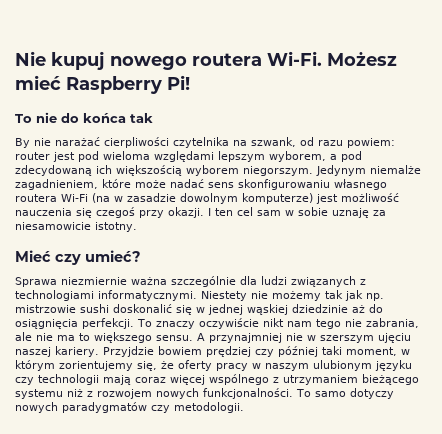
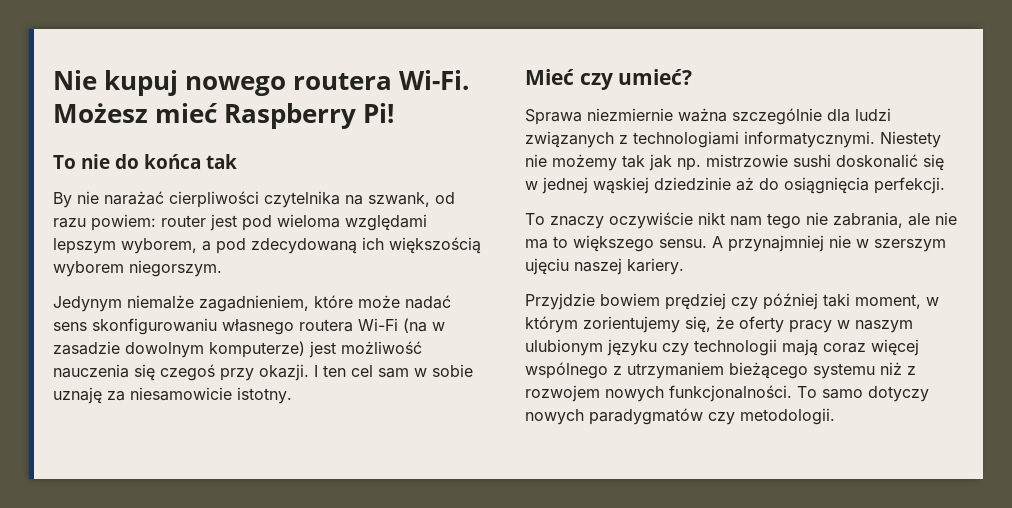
- By nie narażać cierpliwości czytelnika na szwank, od razu powiem: router jest pod wieloma względami lepszym wyborem, a pod zdecydowaną ich większością wyborem niegorszym. Jedynym niemalże zagadnieniem, które może nadać sens skonfigurowaniu własnego routera Wi-Fi (na w zasadzie dowolnym komputerze) jest możliwość nauczenia się czegoś przy okazji.
+ By nie narażać cierpliwości czytelnika na szwank, od razu powiem: router jest pod wieloma względami lepszym wyborem, a pod zdecydowaną ich większością wyborem niegorszym.
+ Jedynym niemalże zagadnieniem, które może nadać sens skonfigurowaniu własnego routera Wi-Fi (na w zasadzie dowolnym komputerze) jest możliwość nauczenia się czegoś przy okazji.
- Niestety nie możemy tak jak np. mistrzowie sushi doskonalić się w jednej wąskiej dziedzinie aż do osiągnięcia perfekcji. To znaczy oczywiście nikt nam tego nie zabrania, ale nie ma to większego sensu.
+ Niestety nie możemy tak jak np. mistrzowie sushi doskonalić się w jednej wąskiej dziedzinie aż do osiągnięcia perfekcji.
+ To znaczy oczywiście nikt nam tego nie zabrania, ale nie ma to większego sensu.
- A przynajmniej nie w szerszym ujęciu naszej kariery. Przyjdzie bowiem prędziej czy później taki moment, w którym zorientujemy się, że oferty pracy w naszym ulubionym języku czy technologii mają coraz więcej wspólnego z utrzymaniem bieżącego systemu niż z rozwojem nowych funkcjonalności.
+ A przynajmniej nie w szerszym ujęciu naszej kariery.
+ Przyjdzie bowiem prędziej czy później taki moment, w którym zorientujemy się, że oferty pracy w naszym ulubionym języku czy technologii mają coraz więcej wspólnego z utrzymaniem bieżącego systemu niż z rozwojem nowych funkcjonalności.

